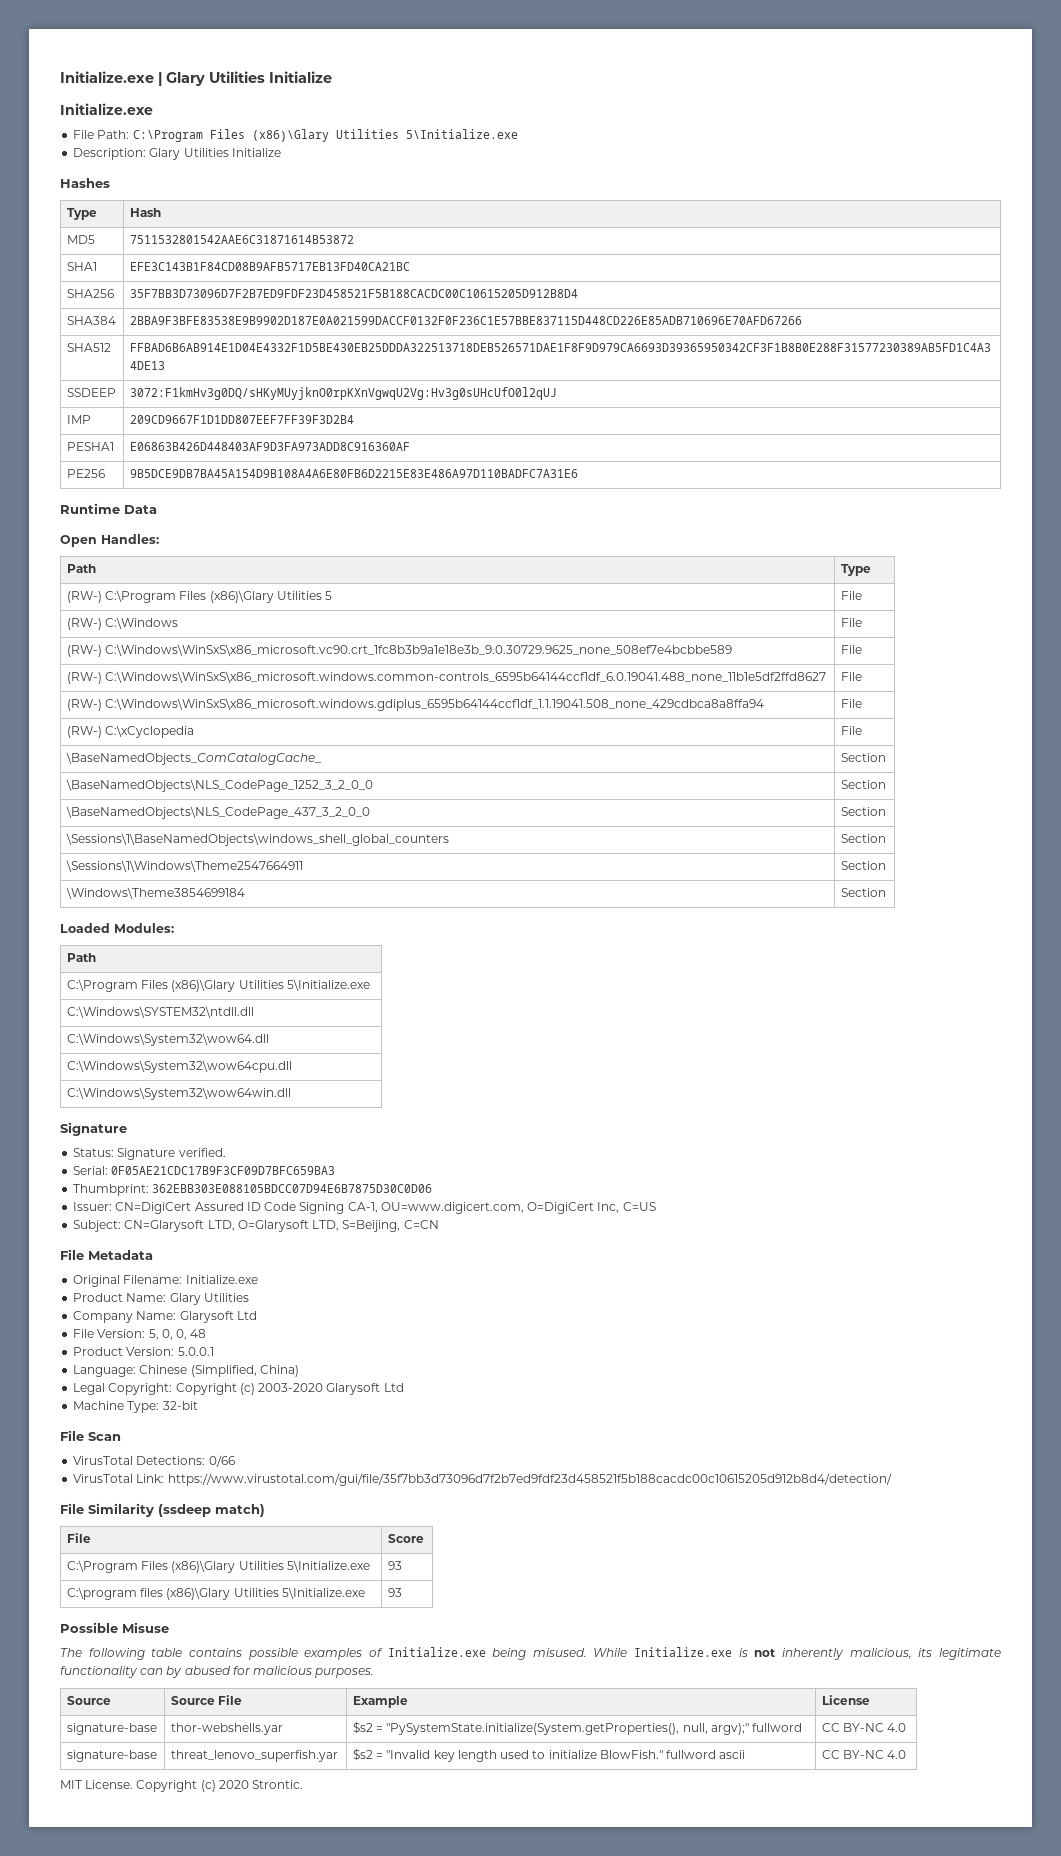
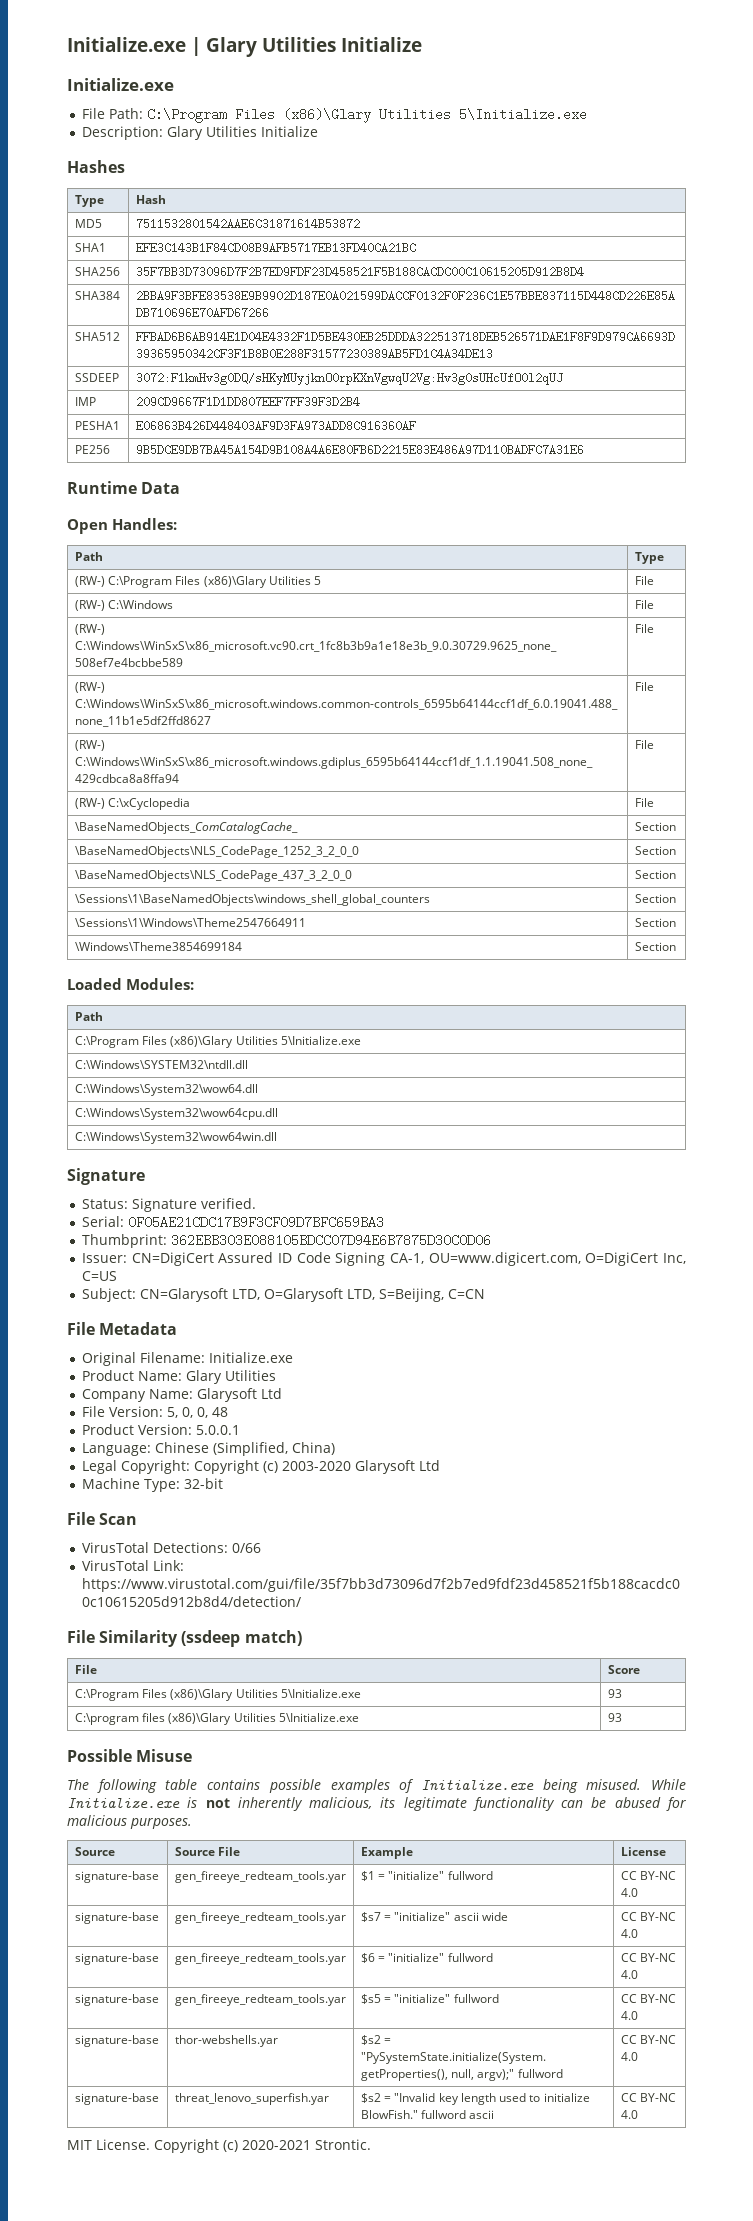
- While Initialize.exe is not inherently malicious, its legitimate functionality can by abused for malicious purposes.
+ While Initialize.exe is not inherently malicious, its legitimate functionality can be abused for malicious purposes.
+ signature-base | gen_fireeye_redteam_tools.yar | $1 = "initialize" fullword | CC BY-NC 4.0
+ signature-base | gen_fireeye_redteam_tools.yar | $s7 = "initialize" ascii wide | CC BY-NC 4.0
+ signature-base | gen_fireeye_redteam_tools.yar | $6 = "initialize" fullword | CC BY-NC 4.0
+ signature-base | gen_fireeye_redteam_tools.yar | $s5 = "initialize" fullword | CC BY-NC 4.0
- Copyright (c) 2020 Strontic.
+ Copyright (c) 2020-2021 Strontic.

